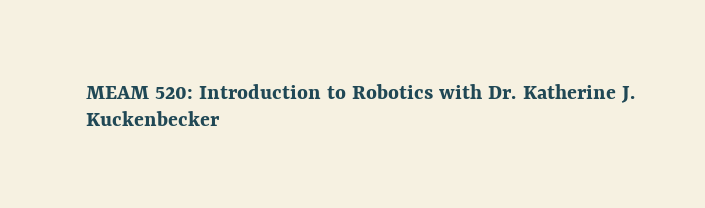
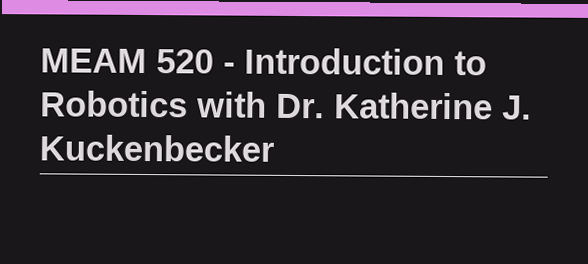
- MEAM 520: Introduction to Robotics with Dr. Katherine J. Kuckenbecker
+ MEAM 520 - Introduction to Robotics with Dr. Katherine J. Kuckenbecker

